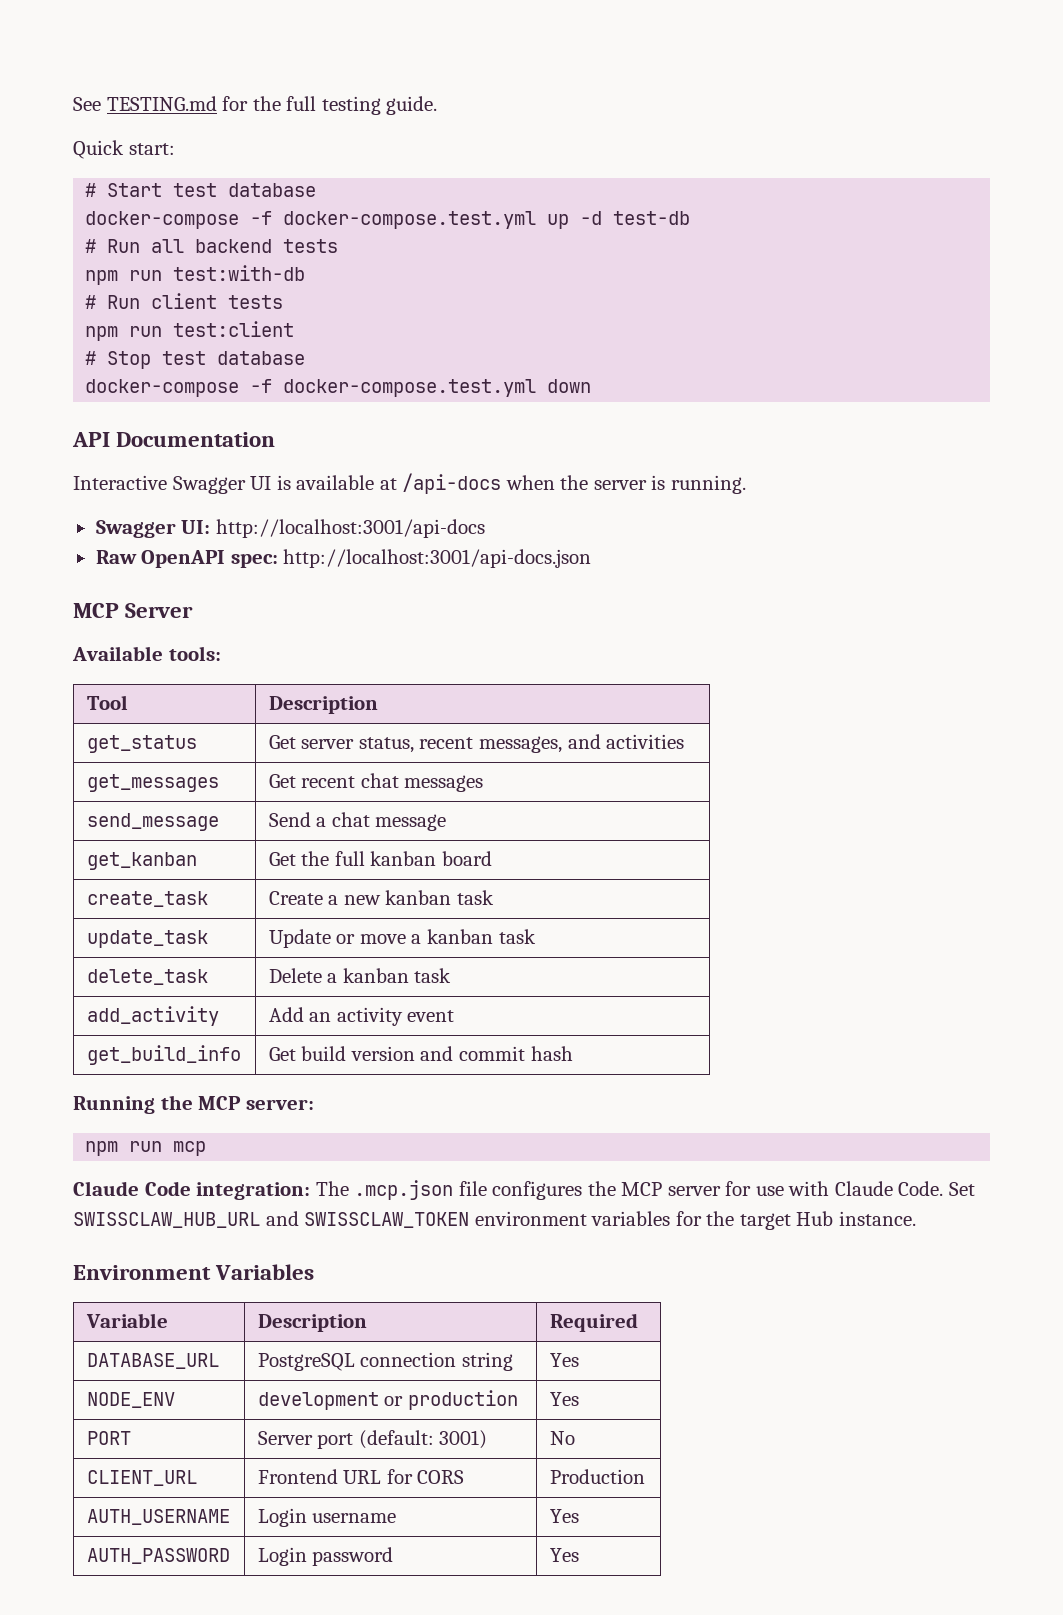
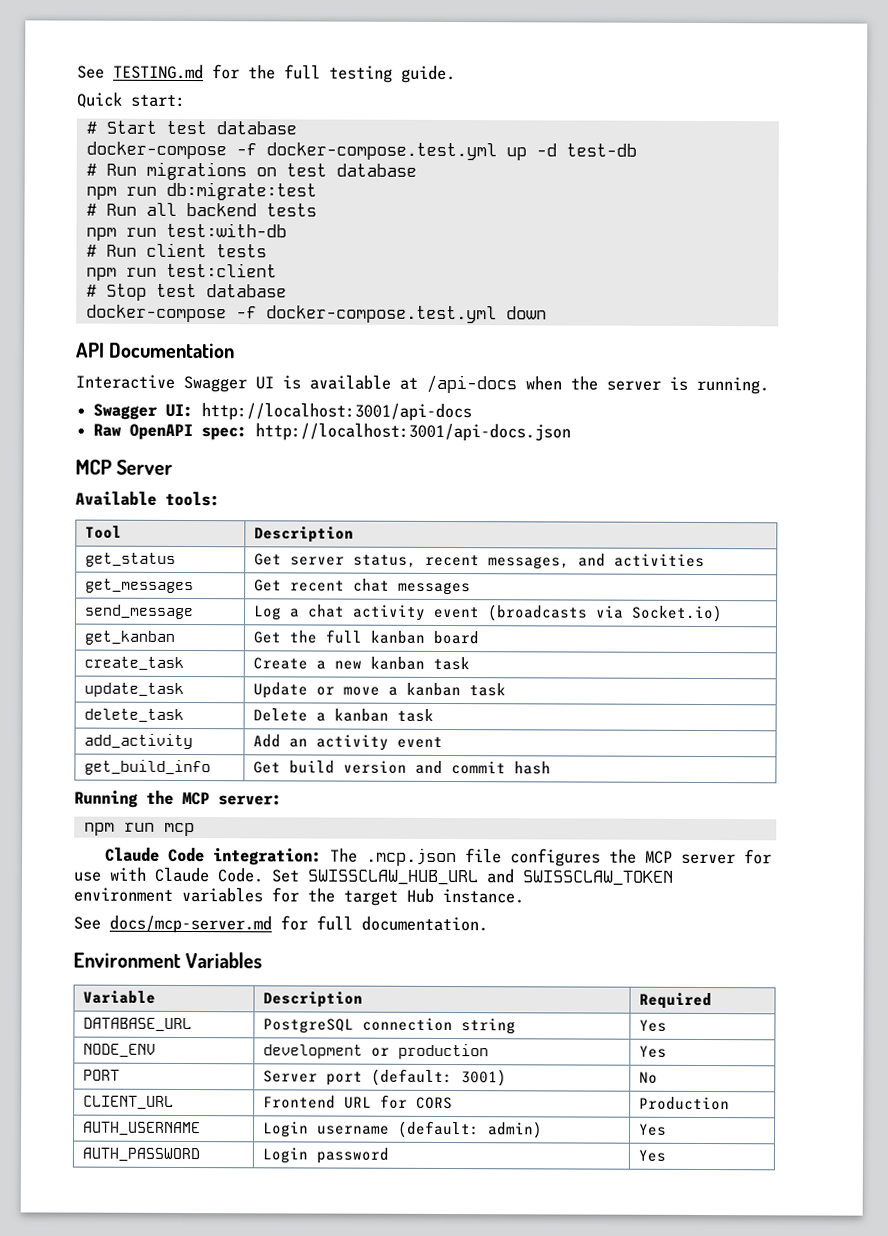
+ # Run migrations on test database
+ npm run db:migrate:test
- send_message | Send a chat message
+ send_message | Log a chat activity event (broadcasts via Socket.io)
+ See docs/mcp-server.md for full documentation.
- AUTH_USERNAME | Login username | Yes
+ AUTH_USERNAME | Login username (default: admin) | Yes

